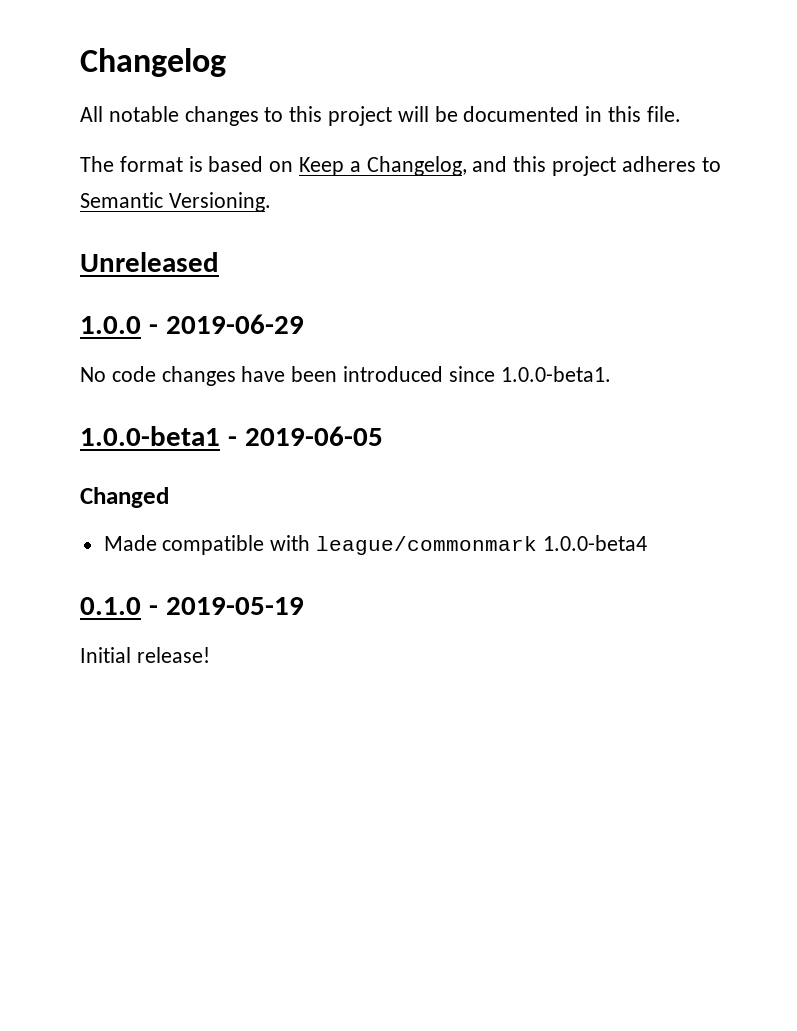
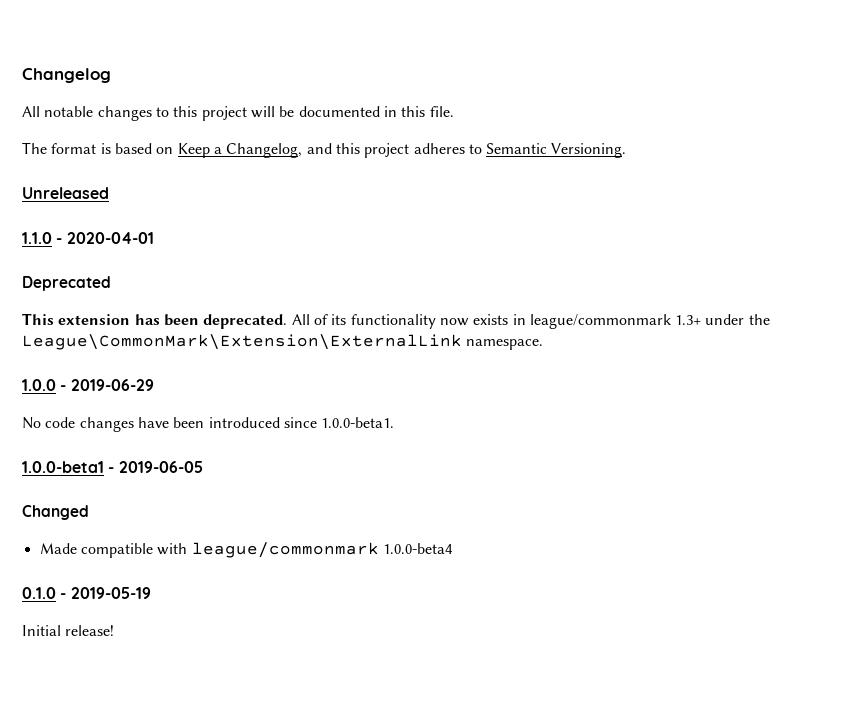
+ 1.1.0 - 2020-04-01
+ Deprecated
+ This extension has been deprecated. All of its functionality now exists in league/commonmark 1.3+ under the League\CommonMark\Extension\ExternalLink namespace.

